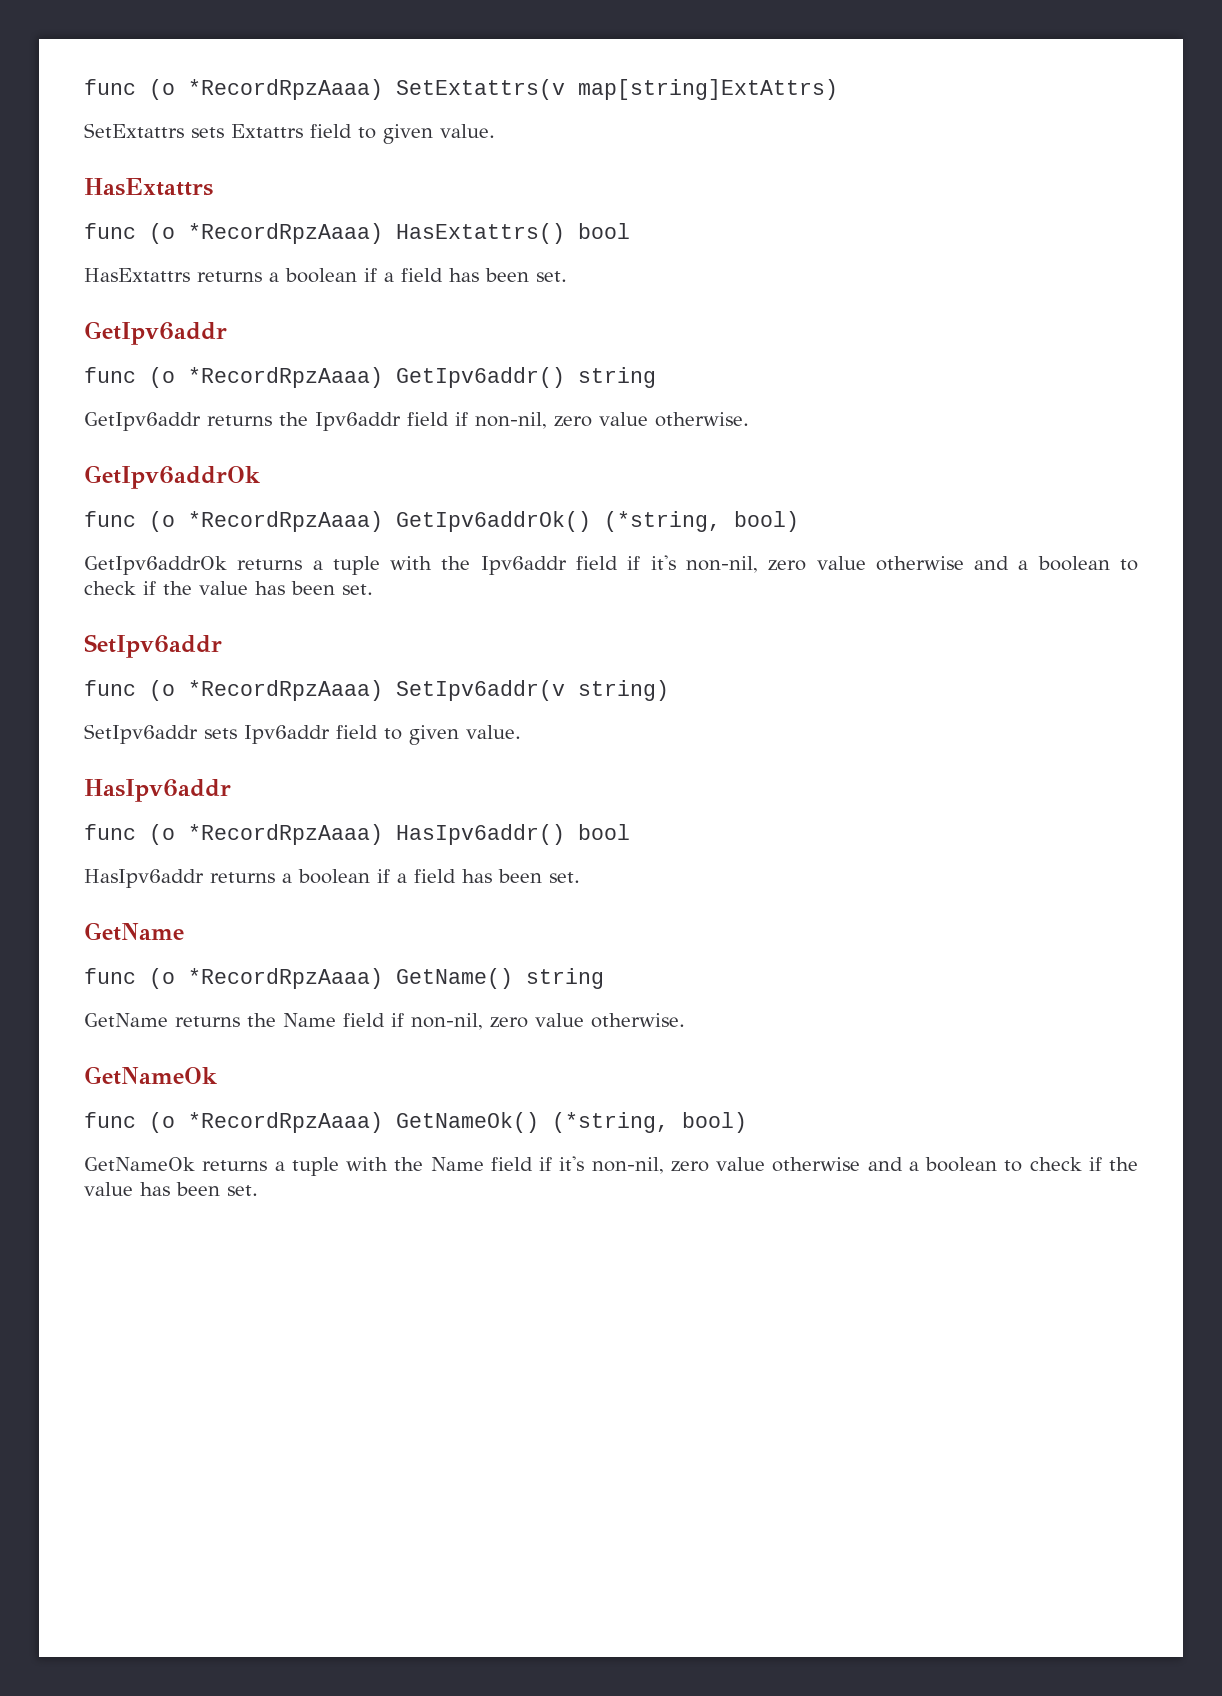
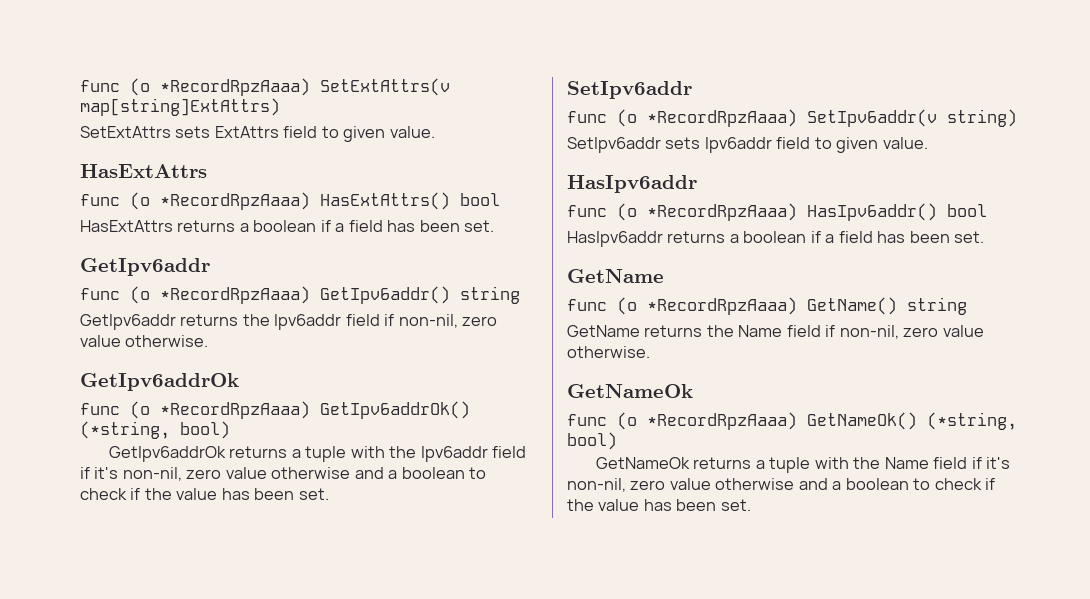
- func (o *RecordRpzAaaa) SetExtattrs(v map[string]ExtAttrs)
+ func (o *RecordRpzAaaa) SetExtAttrs(v map[string]ExtAttrs)
- SetExtattrs sets Extattrs field to given value.
- HasExtattrs
- func (o *RecordRpzAaaa) HasExtattrs() bool
- HasExtattrs returns a boolean if a field has been set.
+ SetExtAttrs sets ExtAttrs field to given value.
+ HasExtAttrs
+ func (o *RecordRpzAaaa) HasExtAttrs() bool
+ HasExtAttrs returns a boolean if a field has been set.

